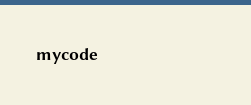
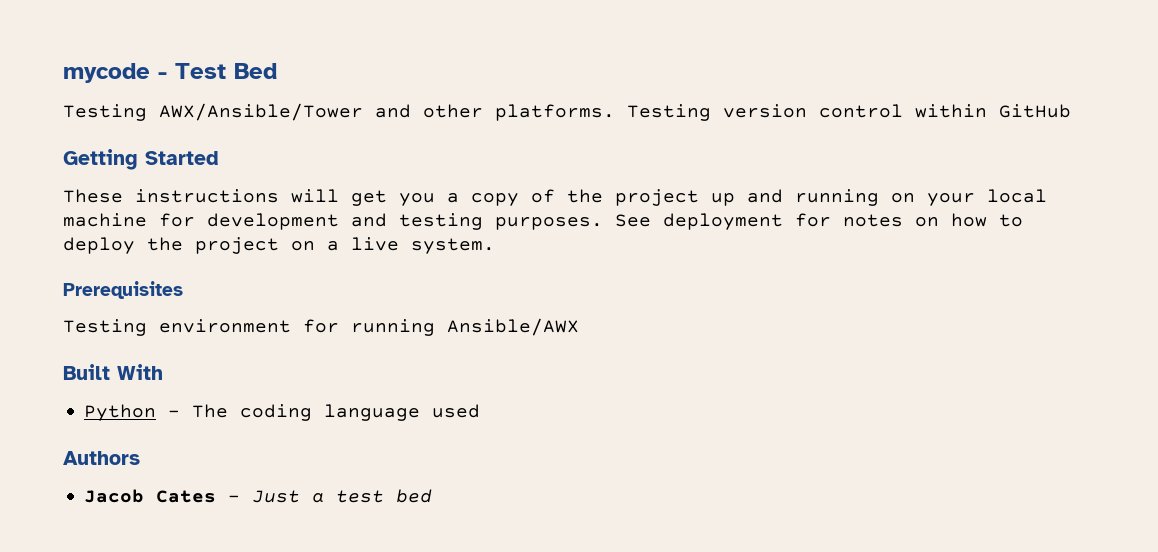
- mycode
+ mycode - Test Bed
+ Testing AWX/Ansible/Tower and other platforms. Testing version control within GitHub
+ Getting Started
+ These instructions will get you a copy of the project up and running on your local machine for development and testing purposes. See deployment for notes on how to deploy the project on a live system.
+ Prerequisites
+ Testing environment for running Ansible/AWX
+ Built With
+ Python - The coding language used
+ Authors
+ Jacob Cates - Just a test bed

